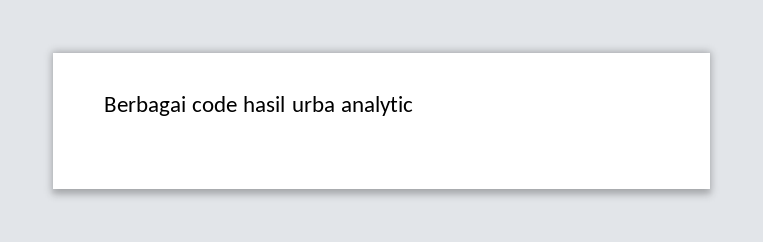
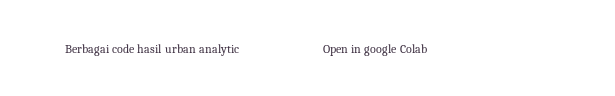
- Berbagai code hasil urba analytic
+ Berbagai code hasil urban analytic
+ Open in google Colab

